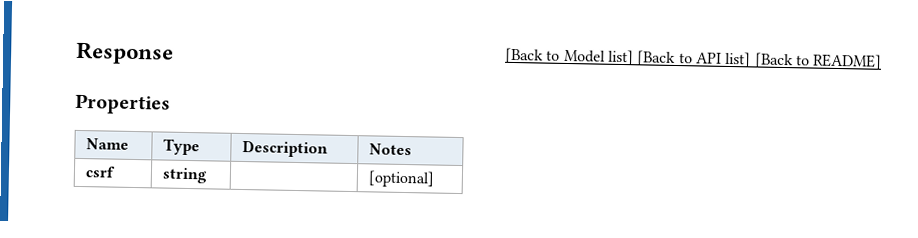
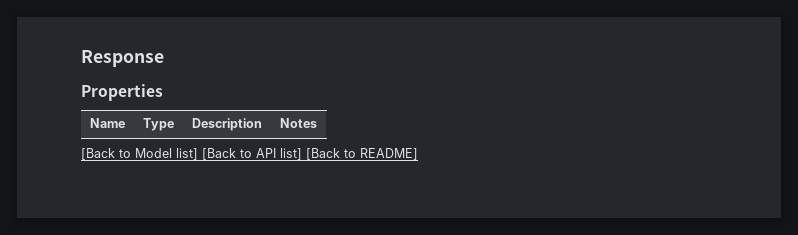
- csrf | string | | [optional]

